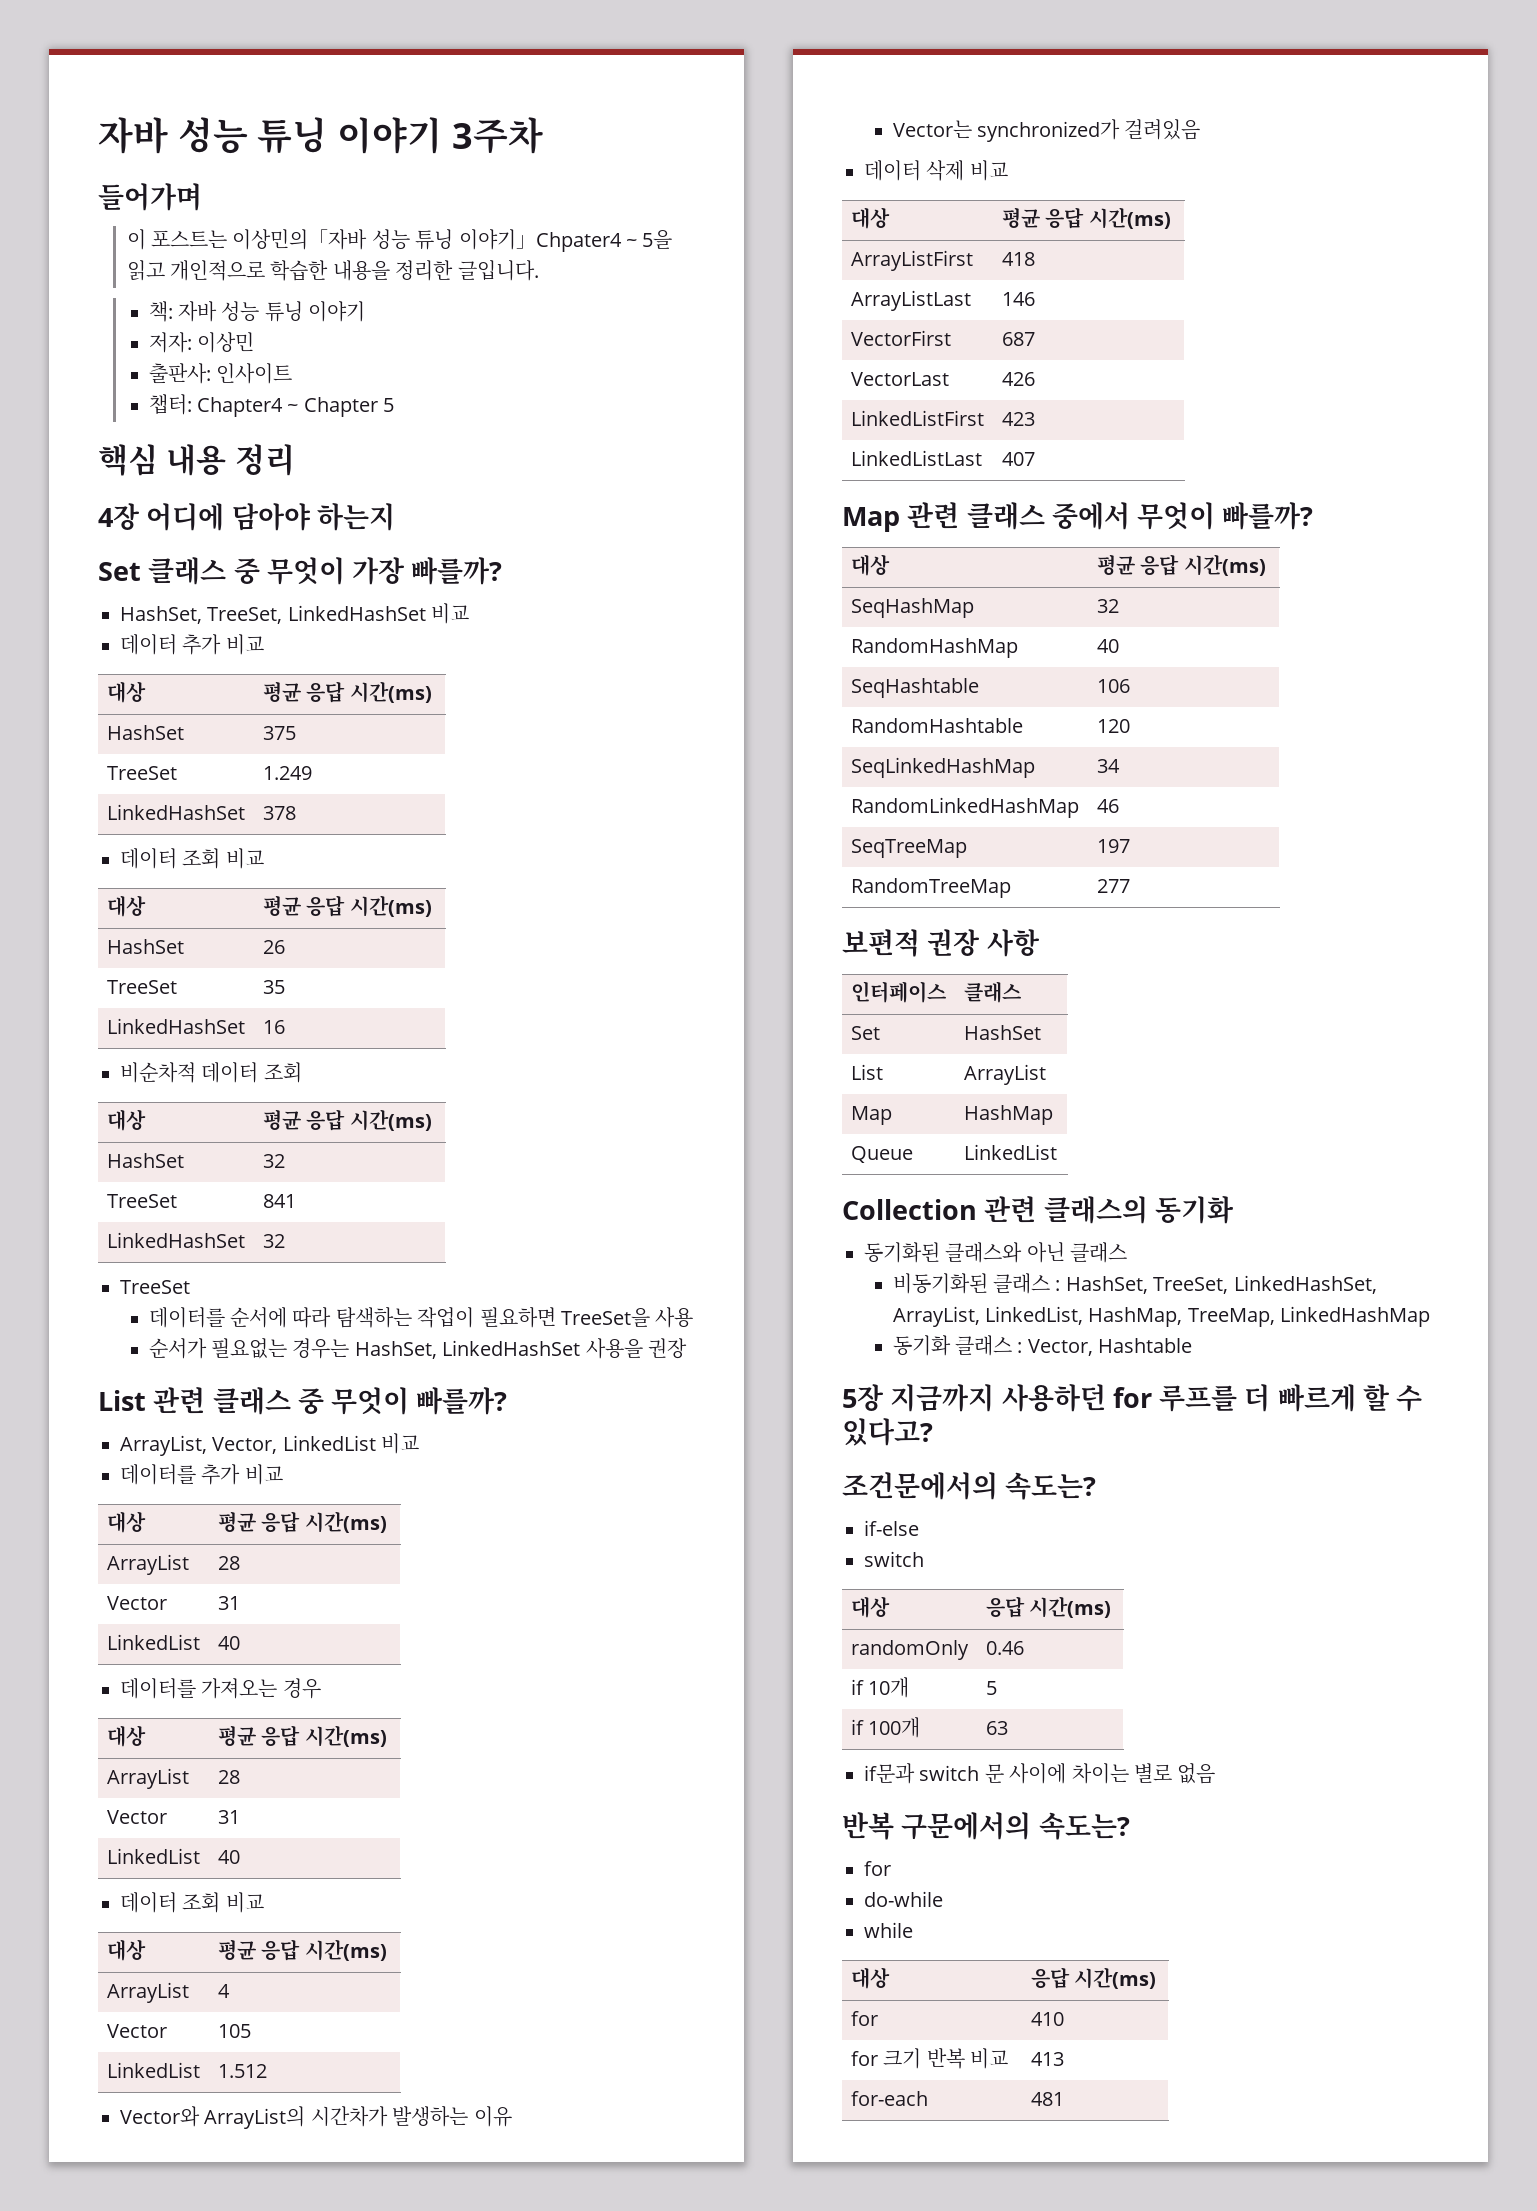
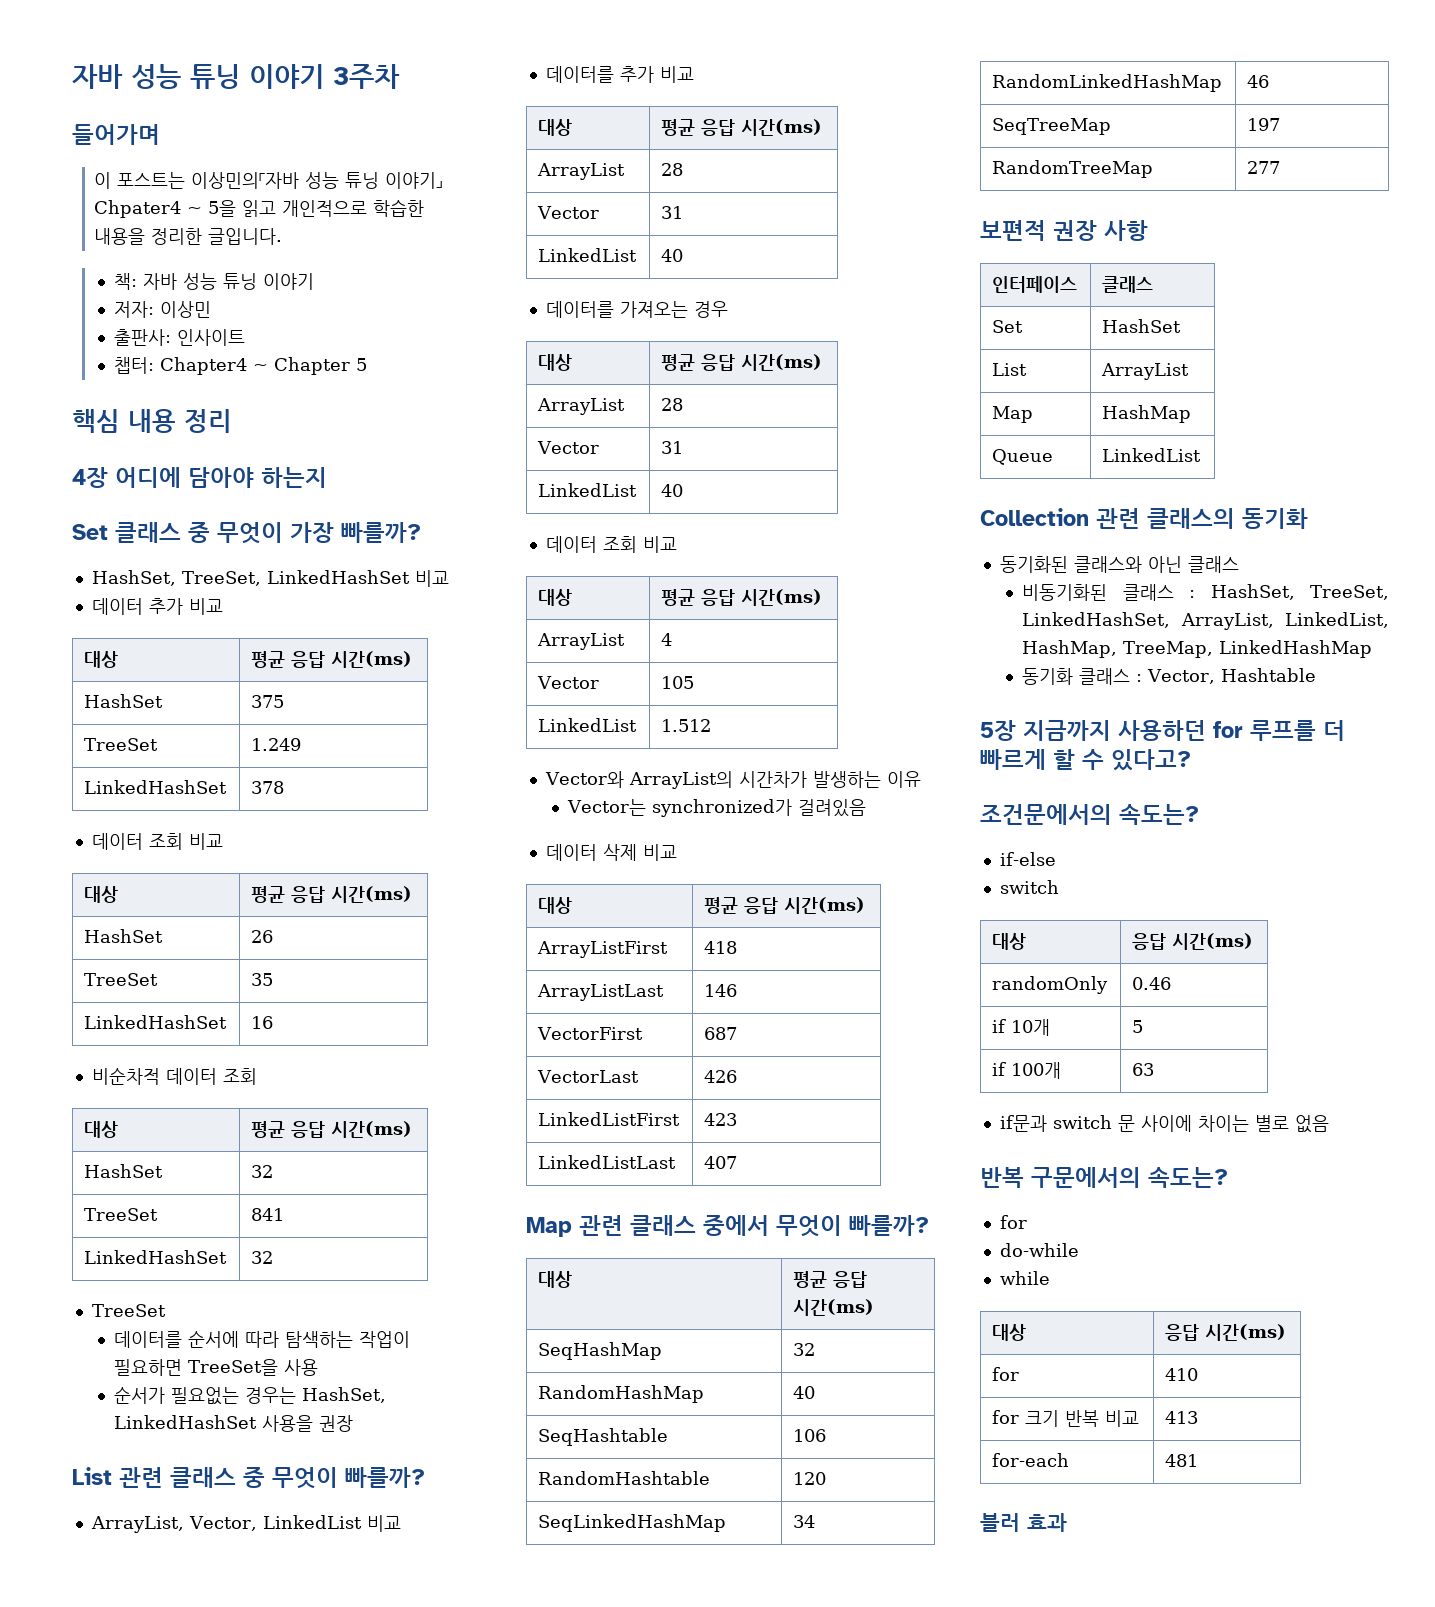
+ 블러 효과

